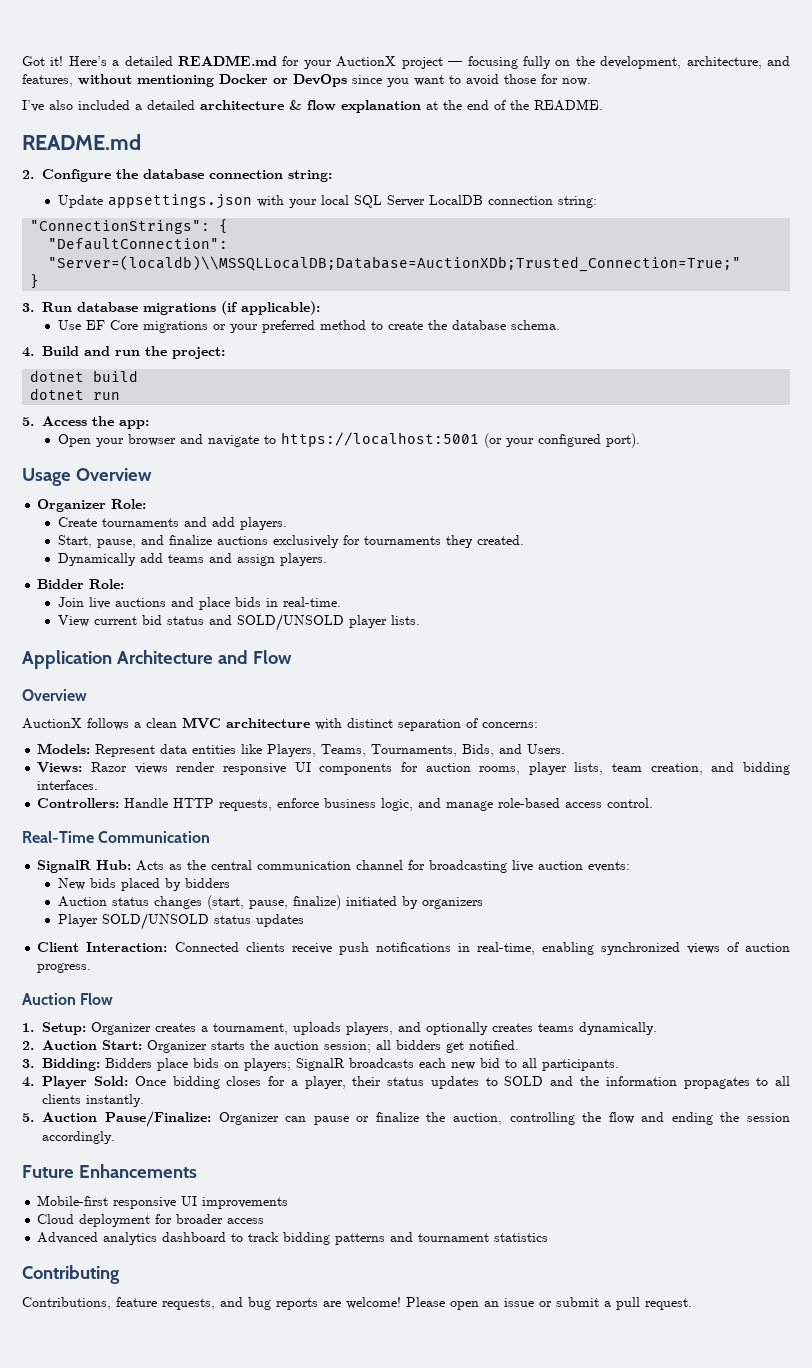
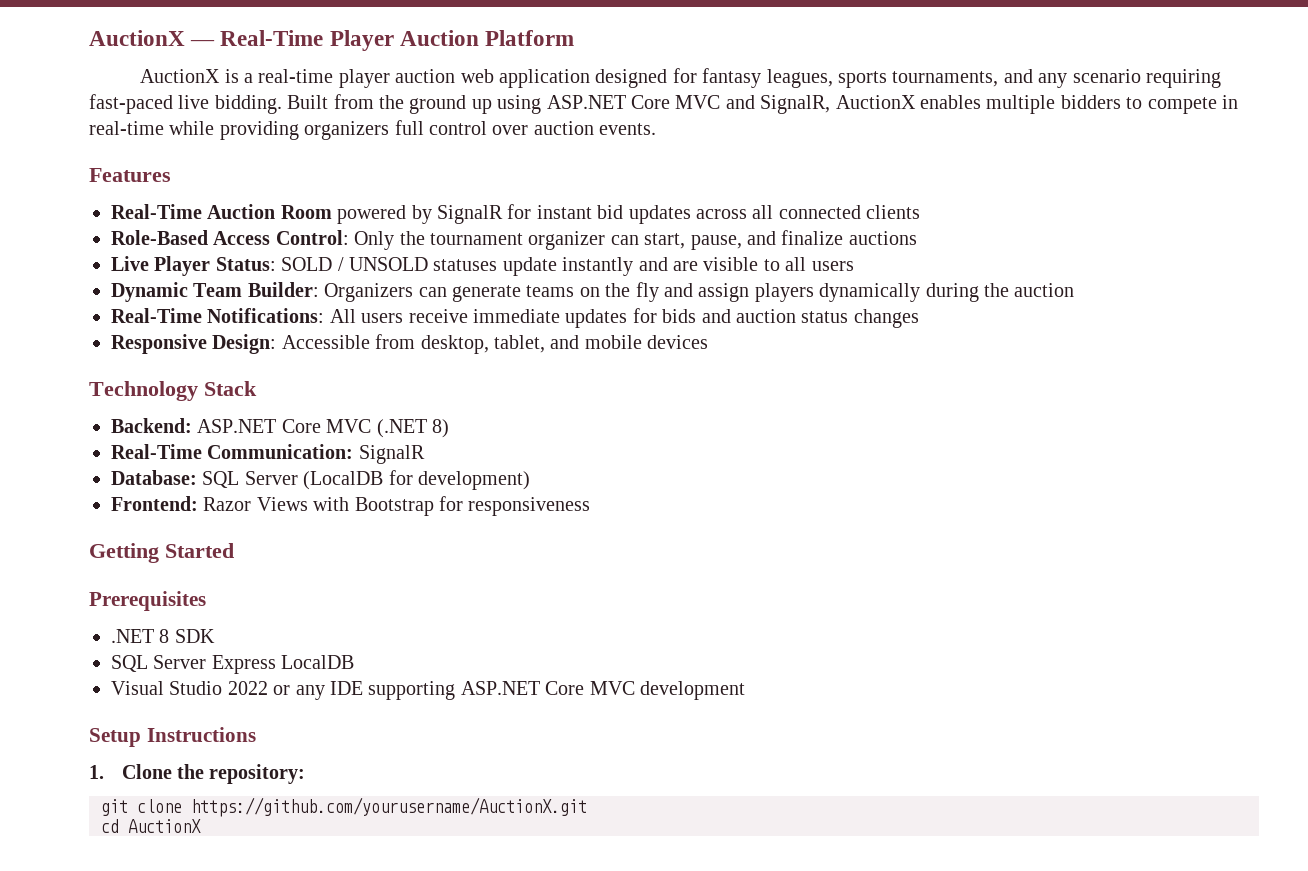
- Got it! Here’s a detailed README.md for your AuctionX project — focusing fully on the development, architecture, and features, without mentioning Docker or DevOps since you want to avoid those for now.
- I’ve also included a detailed architecture & flow explanation at the end of the README.
- README.md
- 2. Configure the database connection string:
- Update appsettings.json with your local SQL Server LocalDB connection string:
- "ConnectionStrings": {
- "DefaultConnection": "Server=(localdb)\\MSSQLLocalDB;Database=AuctionXDb;Trusted_Connection=True;"
- }
- 3. Run database migrations (if applicable):
- Use EF Core migrations or your preferred method to create the database schema.
- 4. Build and run the project:
- dotnet build
- dotnet run
- 5. Access the app:
- Open your browser and navigate to https://localhost:5001 (or your configured port).
- Usage Overview
- Organizer Role:
- Create tournaments and add players.
- Start, pause, and finalize auctions exclusively for tournaments they created.
- Dynamically add teams and assign players.
- Bidder Role:
- Join live auctions and place bids in real-time.
- View current bid status and SOLD/UNSOLD player lists.
- Application Architecture and Flow
- Overview
- AuctionX follows a clean MVC architecture with distinct separation of concerns:
- Models: Represent data entities like Players, Teams, Tournaments, Bids, and Users.
- Views: Razor views render responsive UI components for auction rooms, player lists, team creation, and bidding interfaces.
- Controllers: Handle HTTP requests, enforce business logic, and manage role-based access control.
- Real-Time Communication
- SignalR Hub: Acts as the central communication channel for broadcasting live auction events:
- New bids placed by bidders
- Auction status changes (start, pause, finalize) initiated by organizers
- Player SOLD/UNSOLD status updates
- Client Interaction: Connected clients receive push notifications in real-time, enabling synchronized views of auction progress.
- Auction Flow
- 1. Setup: Organizer creates a tournament, uploads players, and optionally creates teams dynamically.
- 2. Auction Start: Organizer starts the auction session; all bidders get notified.
- 3. Bidding: Bidders place bids on players; SignalR broadcasts each new bid to all participants.
- 4. Player Sold: Once bidding closes for a player, their status updates to SOLD and the information propagates to all clients instantly.
- 5. Auction Pause/Finalize: Organizer can pause or finalize the auction, controlling the flow and ending the session accordingly.
- Future Enhancements
- Mobile-first responsive UI improvements
- Cloud deployment for broader access
- Advanced analytics dashboard to track bidding patterns and tournament statistics
- Contributing
- Contributions, feature requests, and bug reports are welcome! Please open an issue or submit a pull request.
+ AuctionX — Real-Time Player Auction Platform
+ AuctionX is a real-time player auction web application designed for fantasy leagues, sports tournaments, and any scenario requiring fast-paced live bidding. Built from the ground up using ASP.NET Core MVC and SignalR, AuctionX enables multiple bidders to compete in real-time while providing organizers full control over auction events.
+ Features
+ Real-Time Auction Room powered by SignalR for instant bid updates across all connected clients
+ Role-Based Access Control: Only the tournament organizer can start, pause, and finalize auctions
+ Live Player Status: SOLD / UNSOLD statuses update instantly and are visible to all users
+ Dynamic Team Builder: Organizers can generate teams on the fly and assign players dynamically during the auction
+ Real-Time Notifications: All users receive immediate updates for bids and auction status changes
+ Responsive Design: Accessible from desktop, tablet, and mobile devices
+ Technology Stack
+ Backend: ASP.NET Core MVC (.NET 8)
+ Real-Time Communication: SignalR
+ Database: SQL Server (LocalDB for development)
+ Frontend: Razor Views with Bootstrap for responsiveness
+ Getting Started
+ Prerequisites
+ .NET 8 SDK
+ SQL Server Express LocalDB
+ Visual Studio 2022 or any IDE supporting ASP.NET Core MVC development
+ Setup Instructions
+ 1. Clone the repository:
+ git clone https://github.com/yourusername/AuctionX.git
+ cd AuctionX

